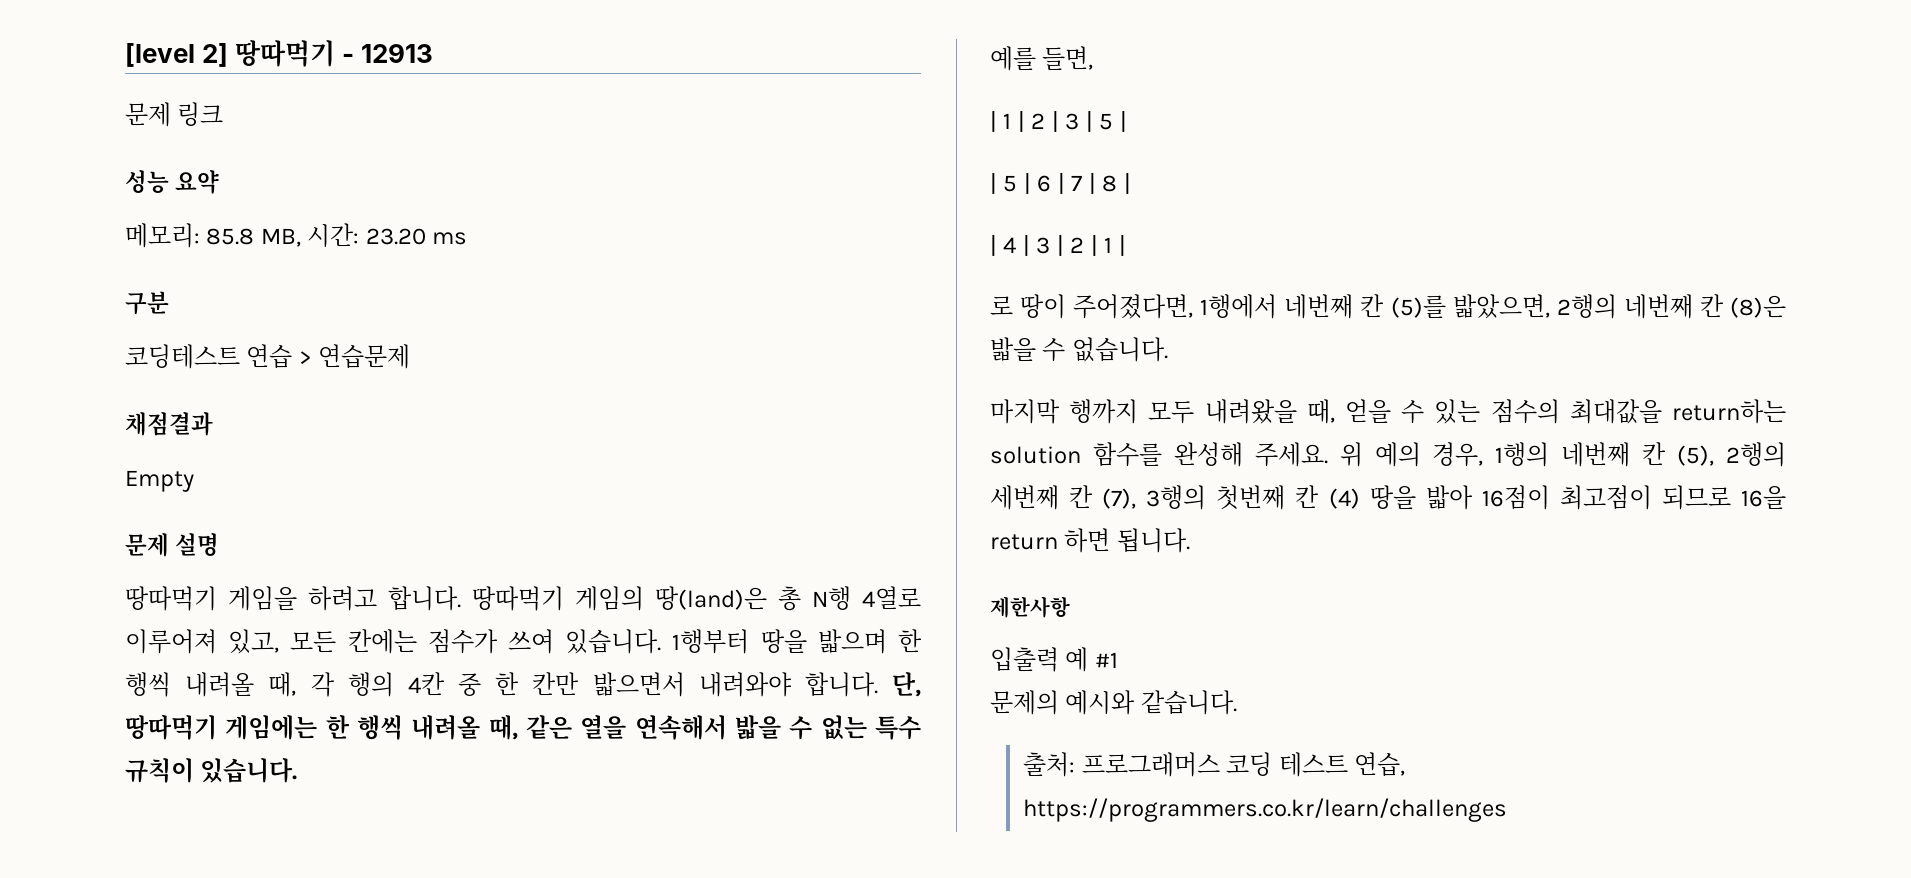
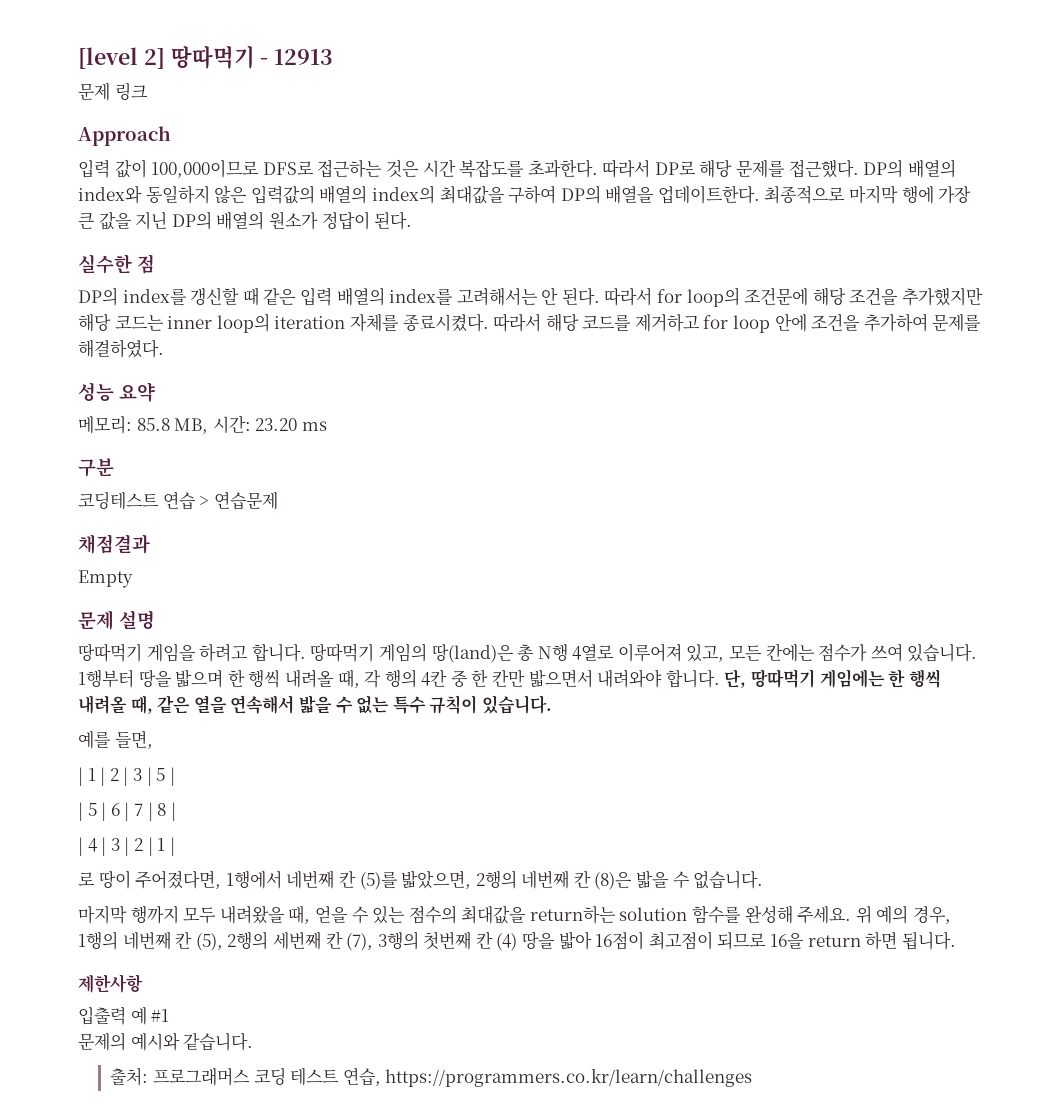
+ Approach
+ 입력 값이 100,000이므로 DFS로 접근하는 것은 시간 복잡도를 초과한다. 따라서 DP로 해당 문제를 접근했다. DP의 배열의 index와 동일하지 않은 입력값의 배열의 index의 최대값을 구하여 DP의 배열을 업데이트한다. 최종적으로 마지막 행에 가장 큰 값을 지닌 DP의 배열의 원소가 정답이 된다.
+ 실수한 점
+ DP의 index를 갱신할 때 같은 입력 배열의 index를 고려해서는 안 된다. 따라서 for loop의 조건문에 해당 조건을 추가했지만 해당 코드는 inner loop의 iteration 자체를 종료시켰다. 따라서 해당 코드를 제거하고 for loop 안에 조건을 추가하여 문제를 해결하였다.

